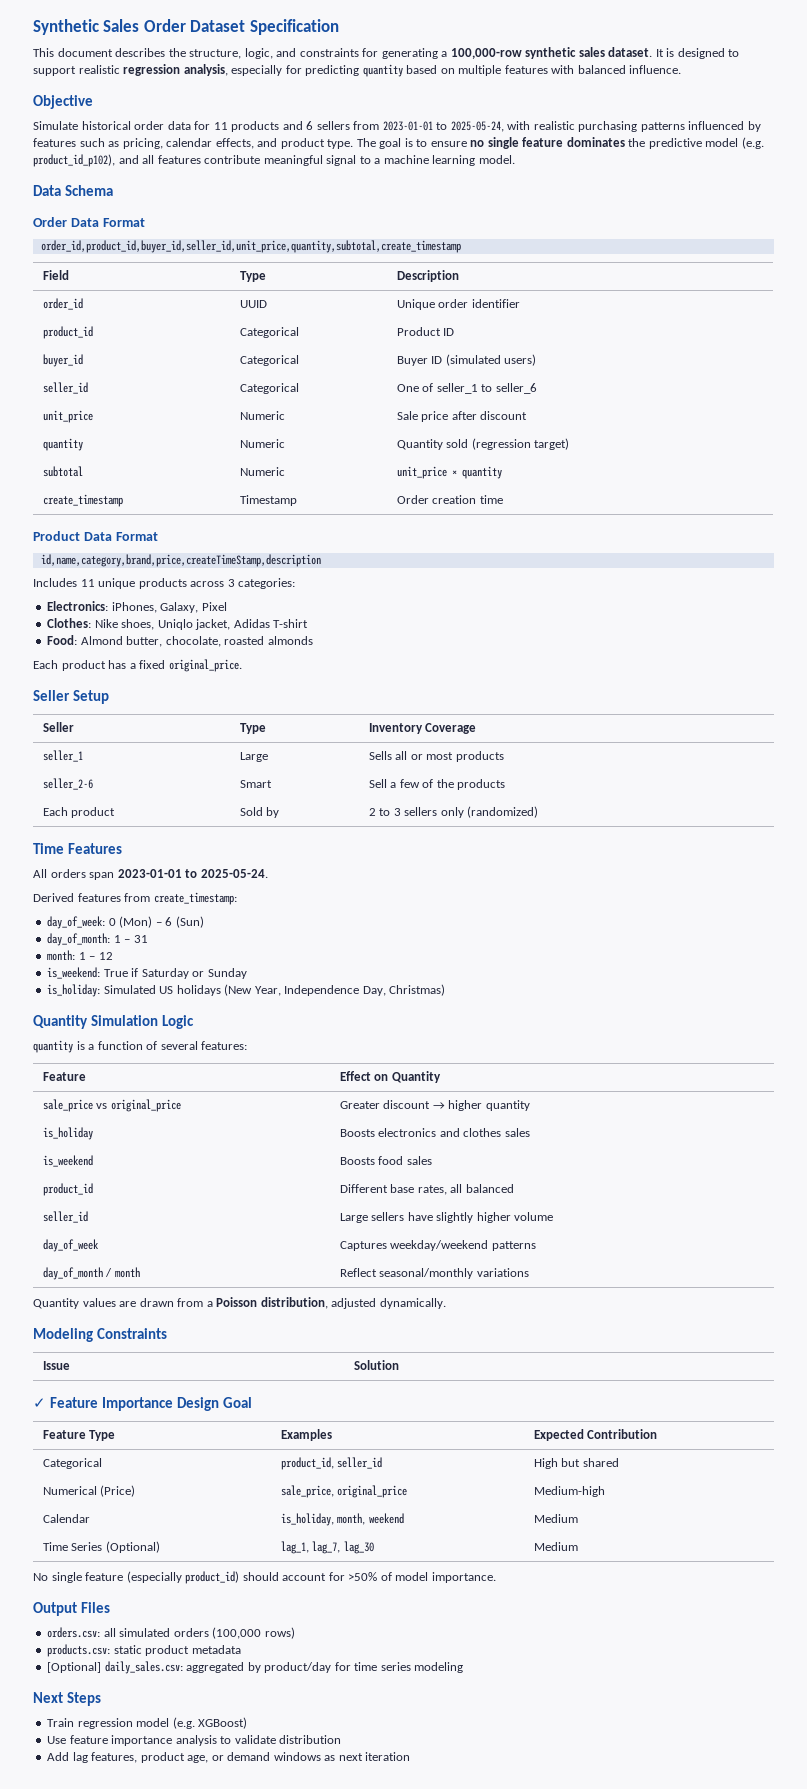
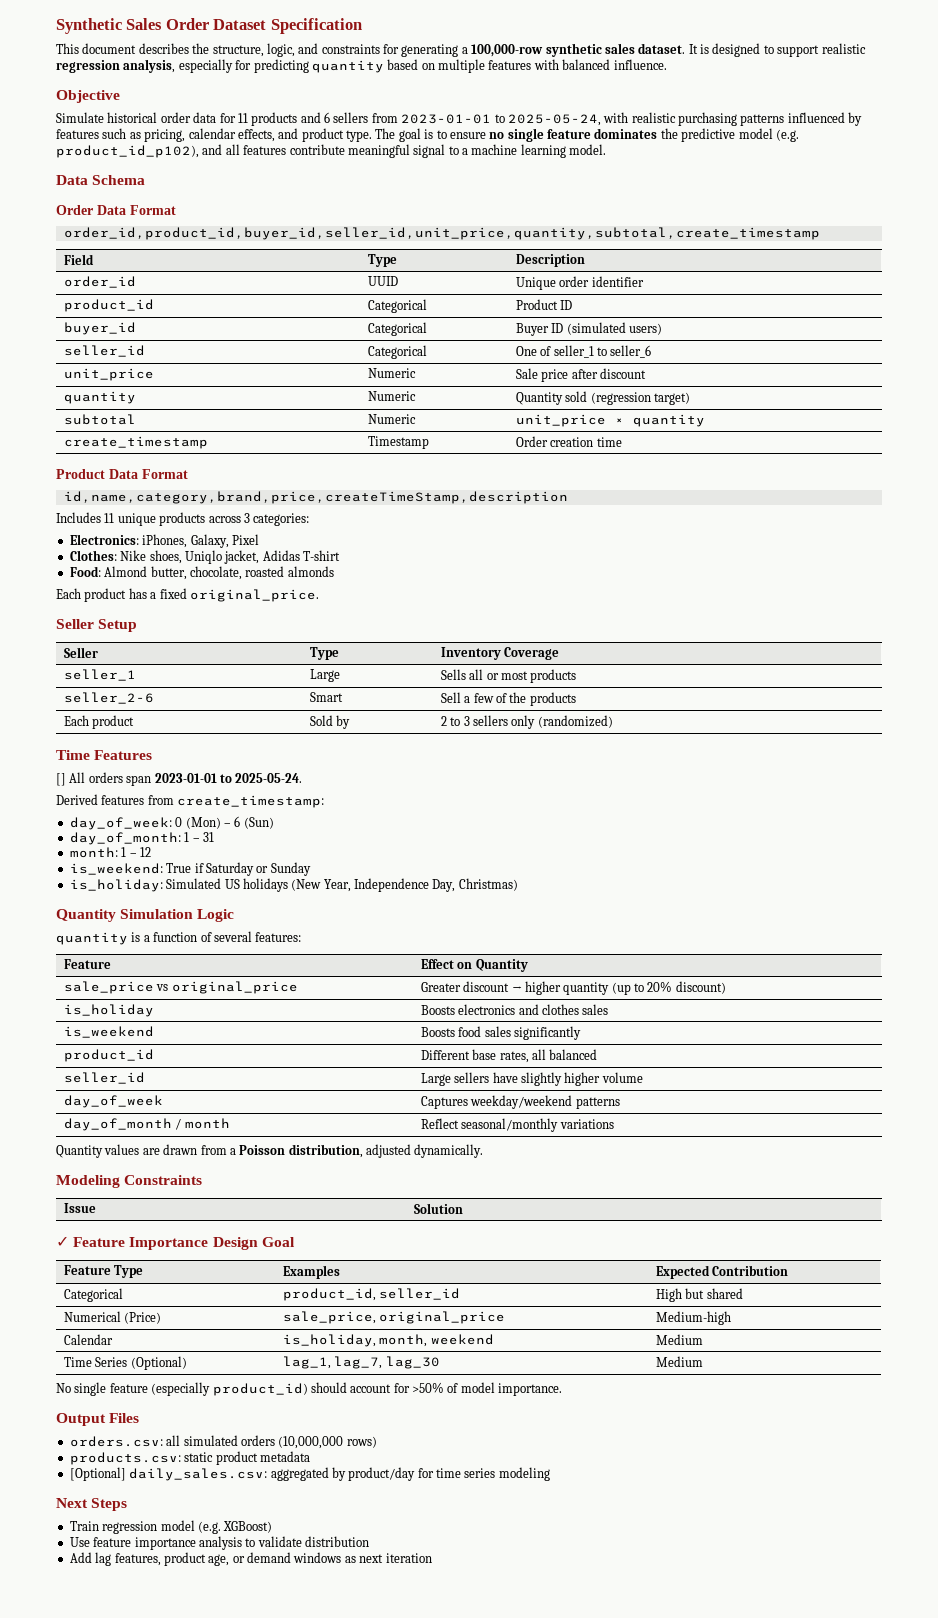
- All orders span 2023-01-01 to 2025-05-24.
+ [] All orders span 2023-01-01 to 2025-05-24.
- sale_price vs original_price | Greater discount → higher quantity
+ sale_price vs original_price | Greater discount → higher quantity (up to 20% discount)
- is_weekend | Boosts food sales
+ is_weekend | Boosts food sales significantly
- orders.csv: all simulated orders (100,000 rows)
+ orders.csv: all simulated orders (10,000,000 rows)

